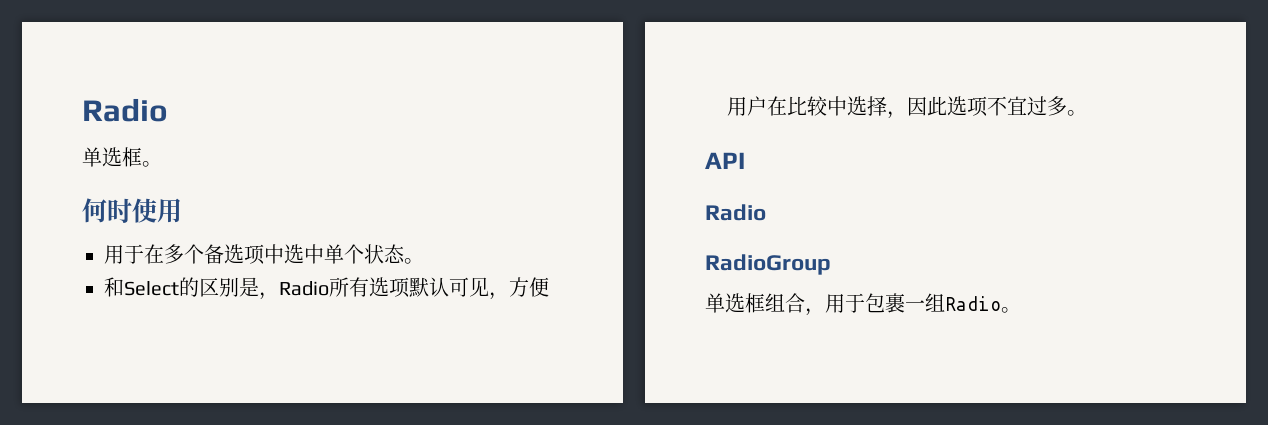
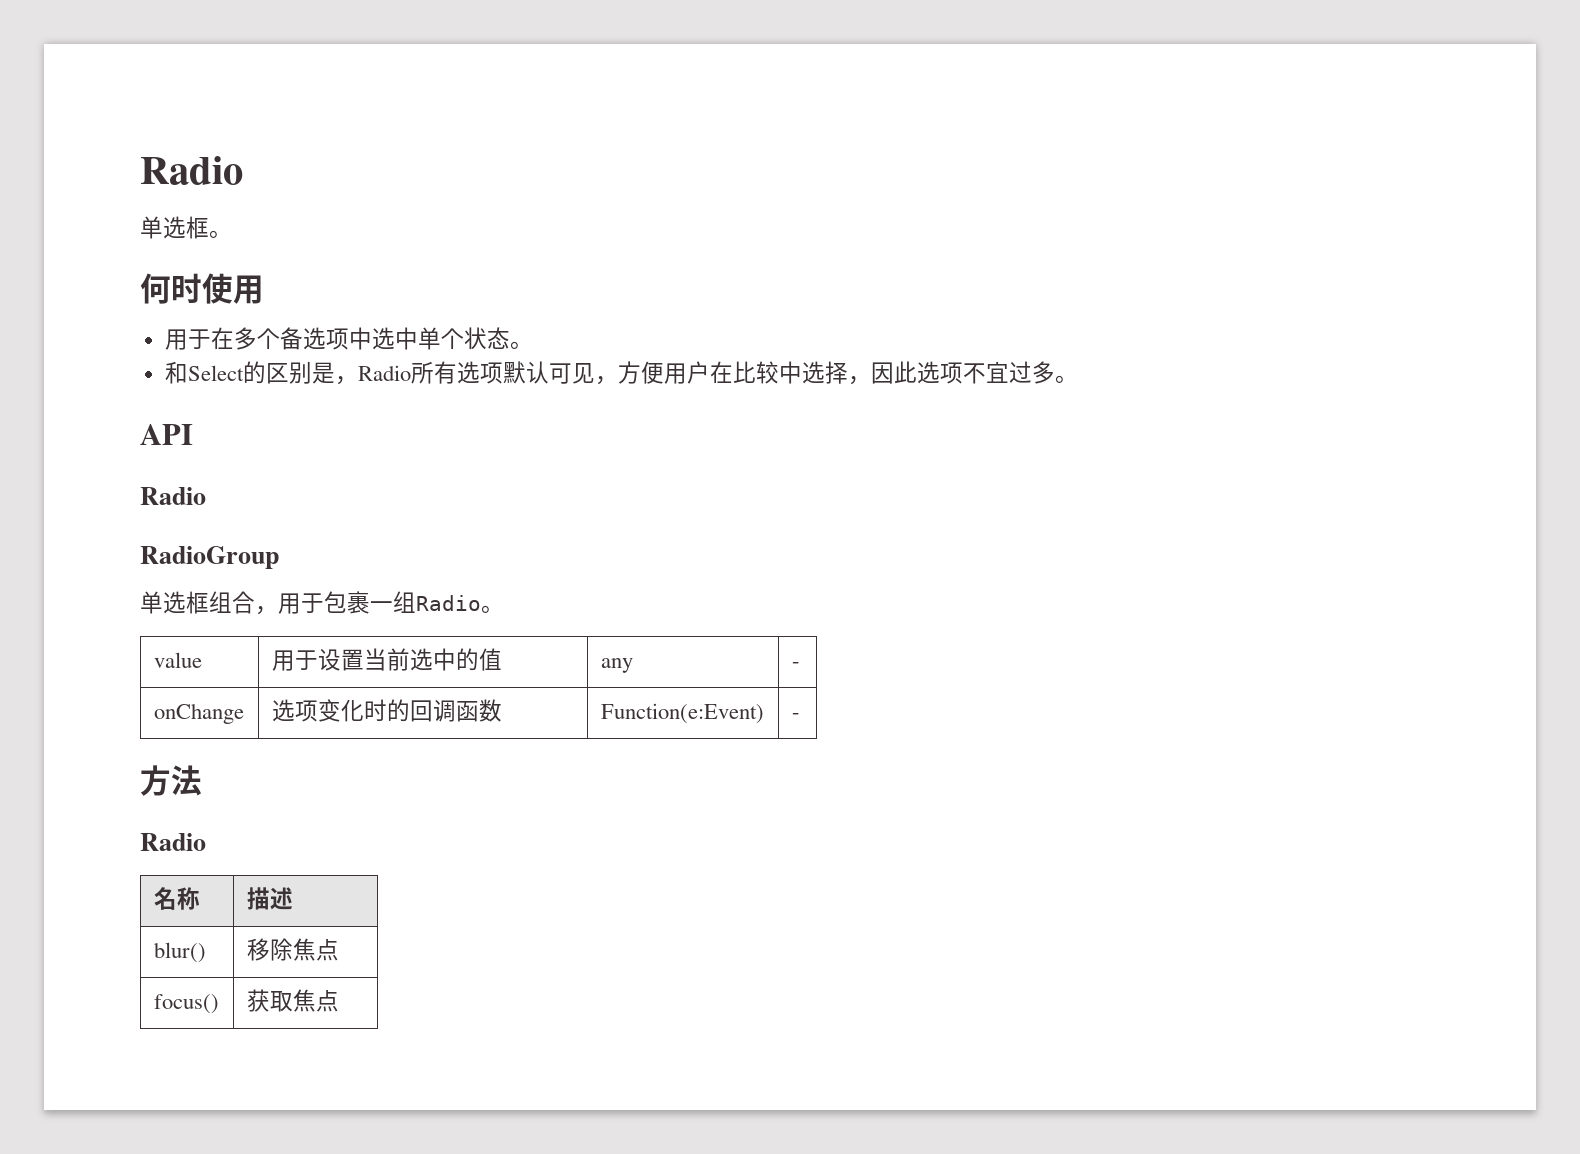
+ value | 用于设置当前选中的值 | any | -
+ onChange | 选项变化时的回调函数 | Function(e:Event) | -
+ 方法
+ Radio
+ 名称 | 描述
+ blur() | 移除焦点
+ focus() | 获取焦点

